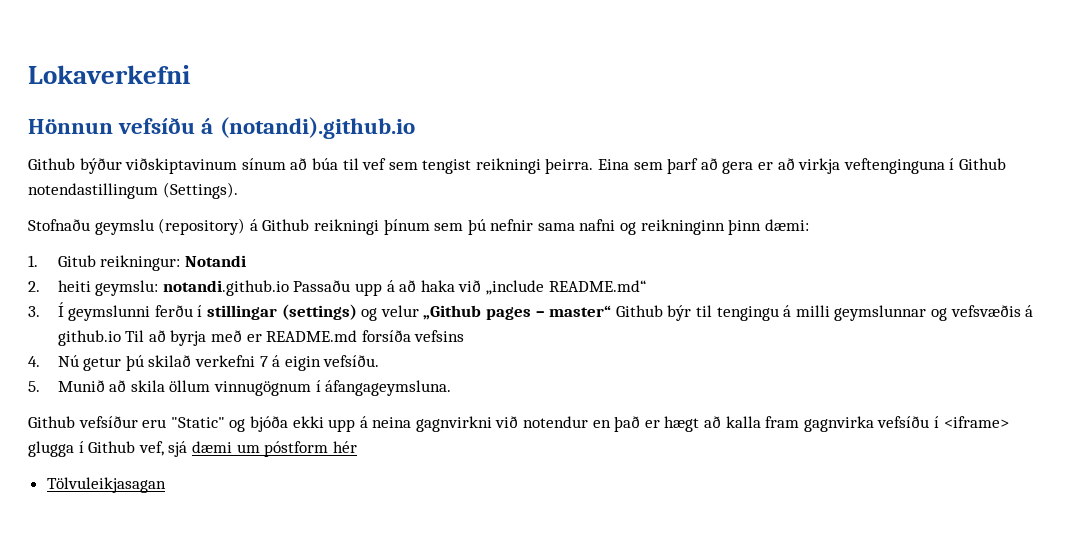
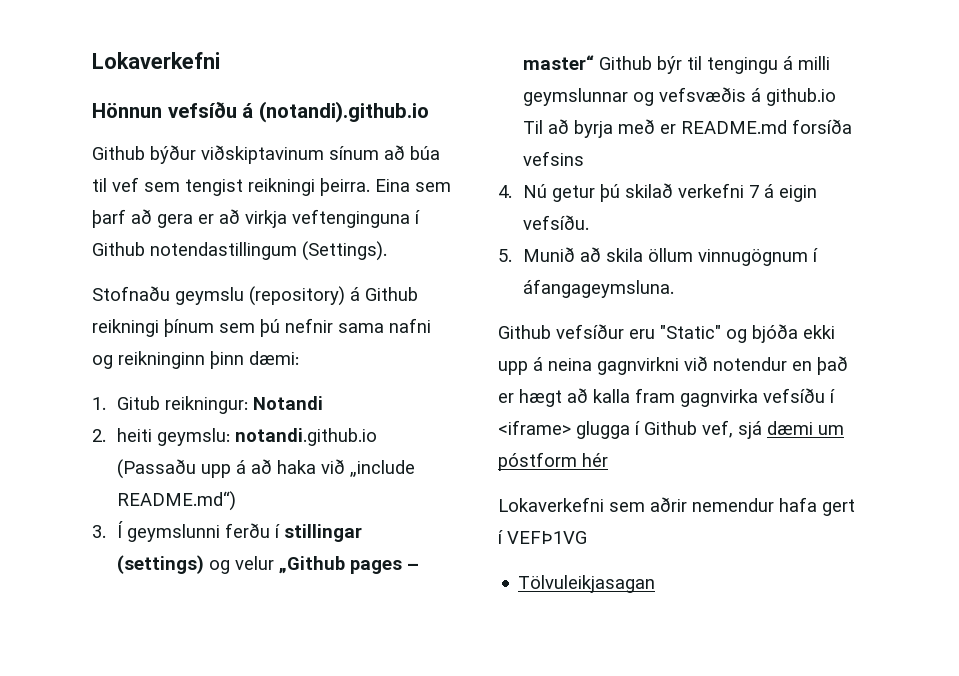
- 2. heiti geymslu: notandi.github.io Passaðu upp á að haka við „include README.md“
+ 2. heiti geymslu: notandi.github.io (Passaðu upp á að haka við „include README.md“)
+ Lokaverkefni sem aðrir nemendur hafa gert í VEFÞ1VG

